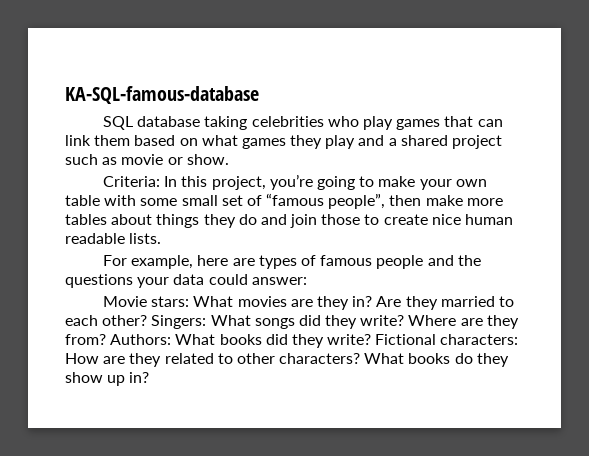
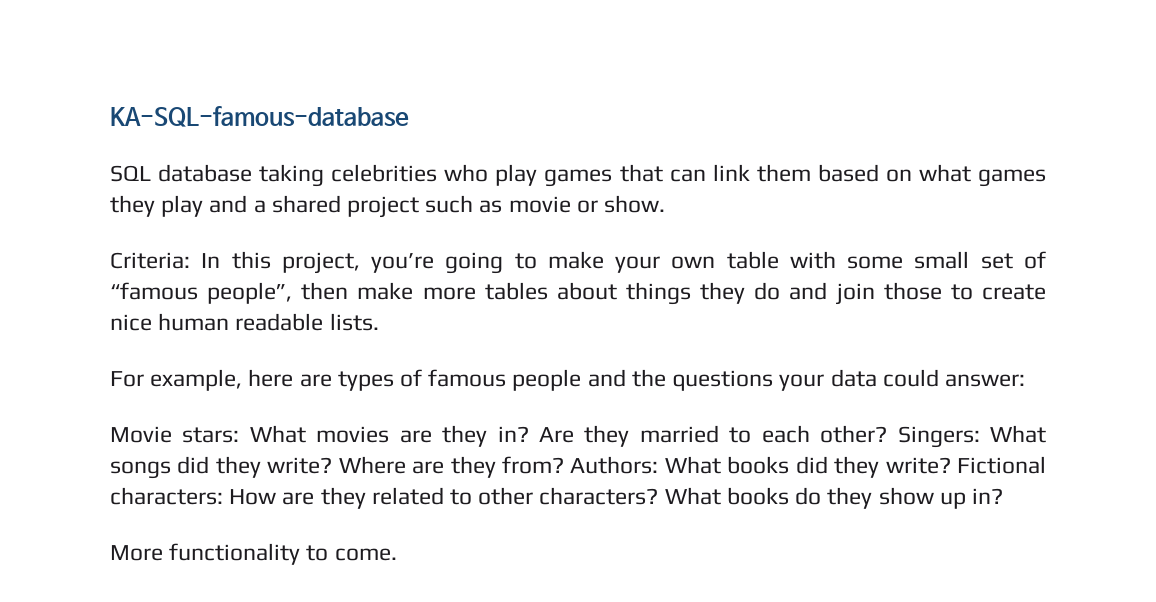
+ More functionality to come.

